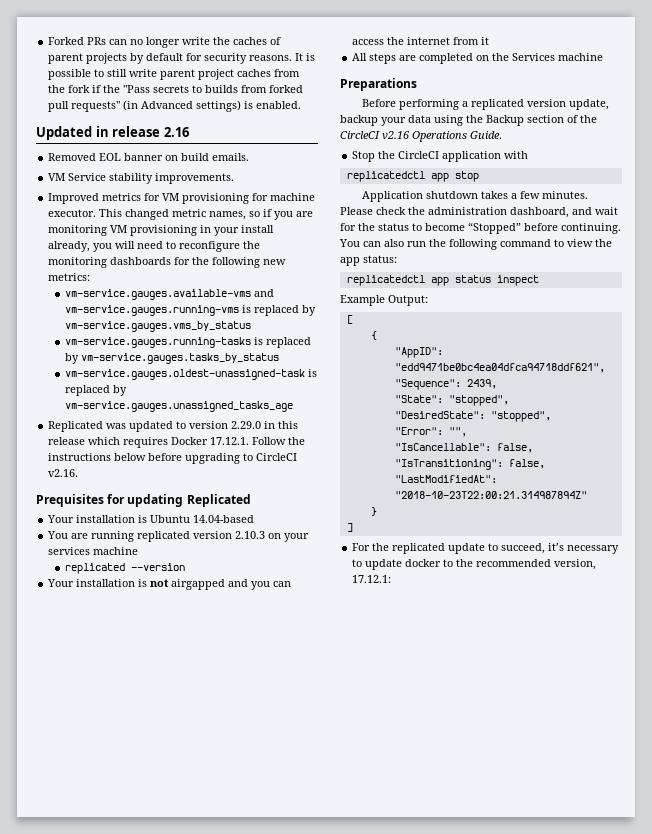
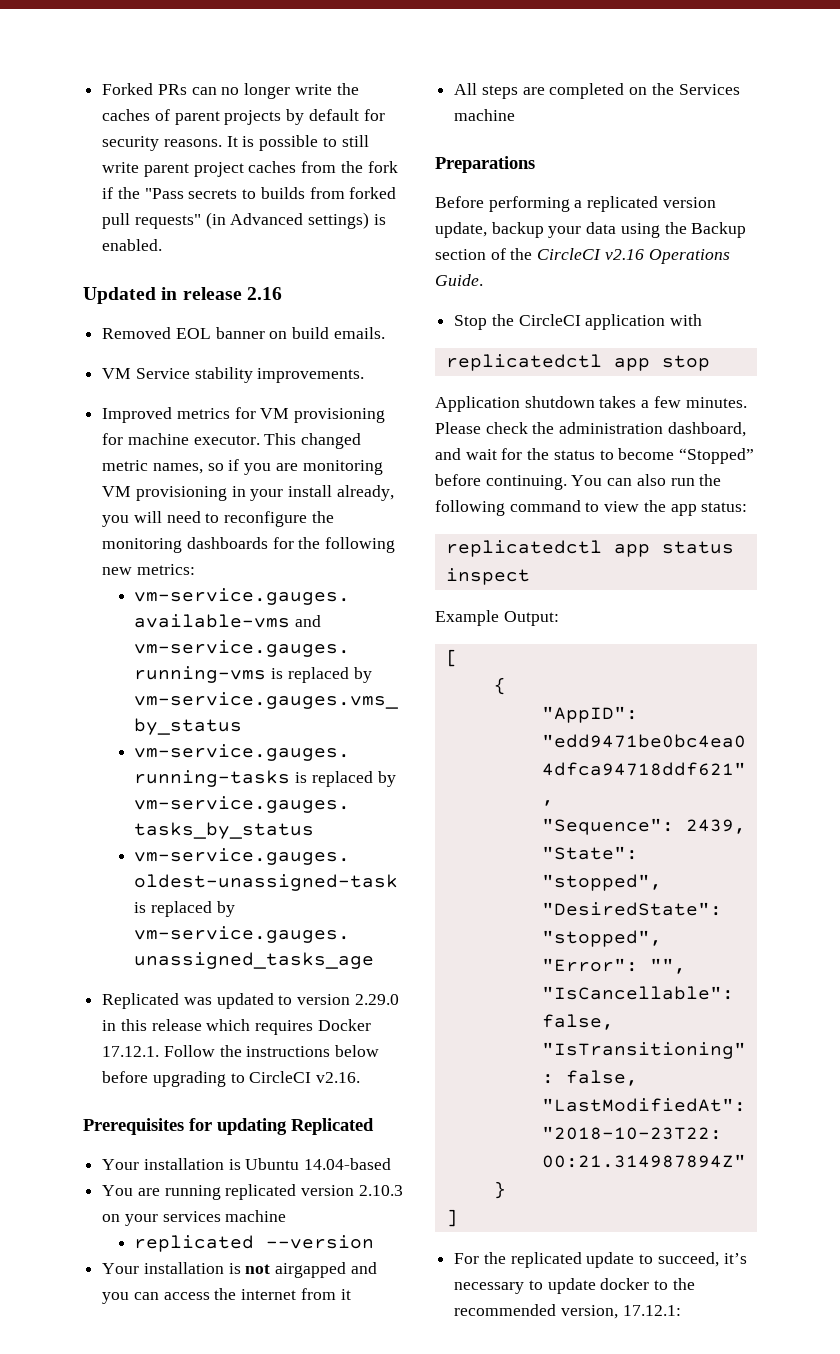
- Prequisites for updating Replicated
+ Prerequisites for updating Replicated

